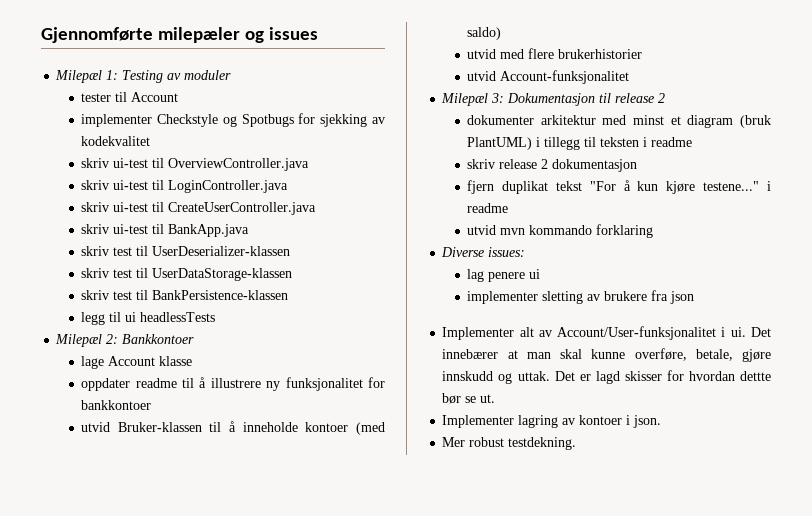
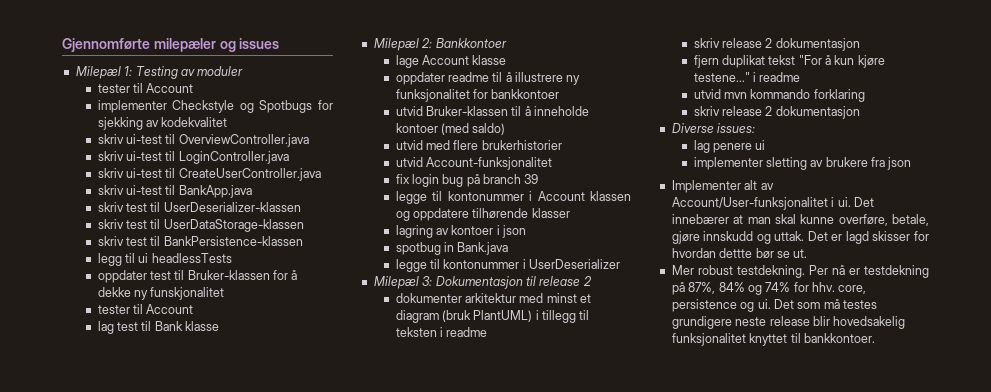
+ oppdater test til Bruker-klassen for å dekke ny funskjonalitet
+ tester til Account
+ lag test til Bank klasse
+ fix login bug på branch 39
+ legge til kontonummer i Account klassen og oppdatere tilhørende klasser
+ lagring av kontoer i json
+ spotbug in Bank.java
+ legge til kontonummer i UserDeserializer
  utvid mvn kommando forklaring
+ skriv release 2 dokumentasjon
- Implementer lagring av kontoer i json.
- Mer robust testdekning.
+ Mer robust testdekning. Per nå er testdekning på 87%, 84% og 74% for hhv. core, persistence og ui. Det som må testes grundigere neste release blir hovedsakelig funksjonalitet knyttet til bankkontoer.

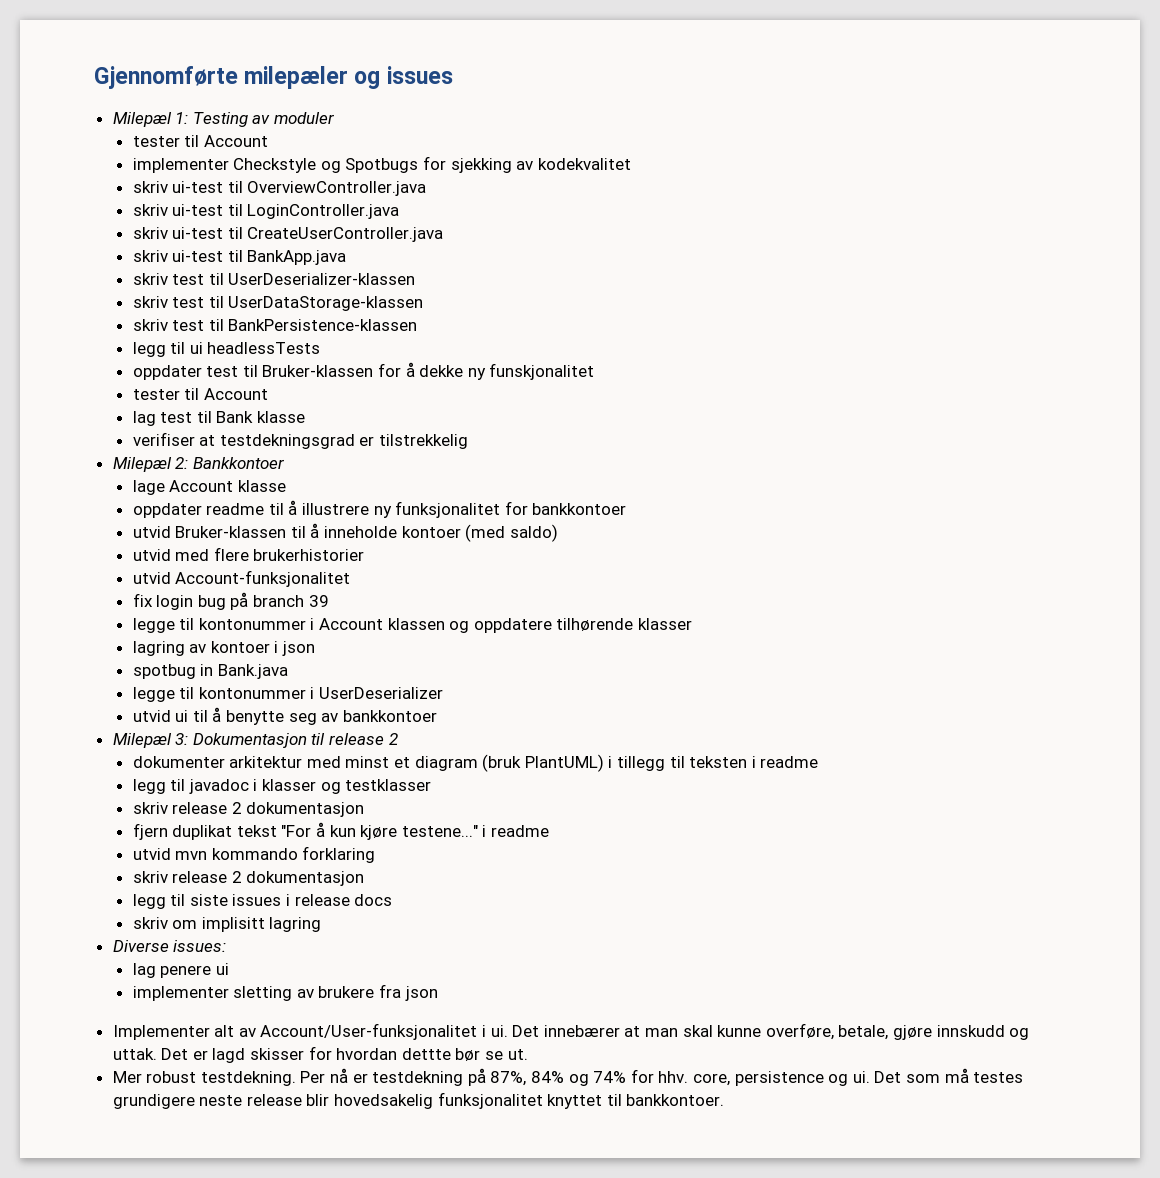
+ verifiser at testdekningsgrad er tilstrekkelig
+ utvid ui til å benytte seg av bankkontoer
+ legg til javadoc i klasser og testklasser
+ legg til siste issues i release docs
+ skriv om implisitt lagring

